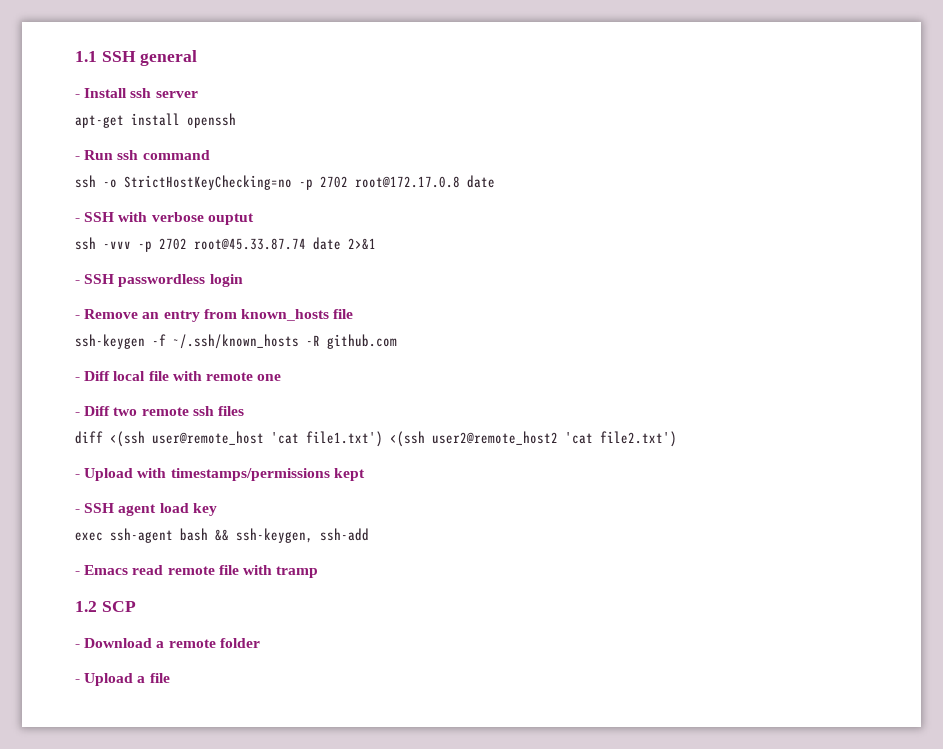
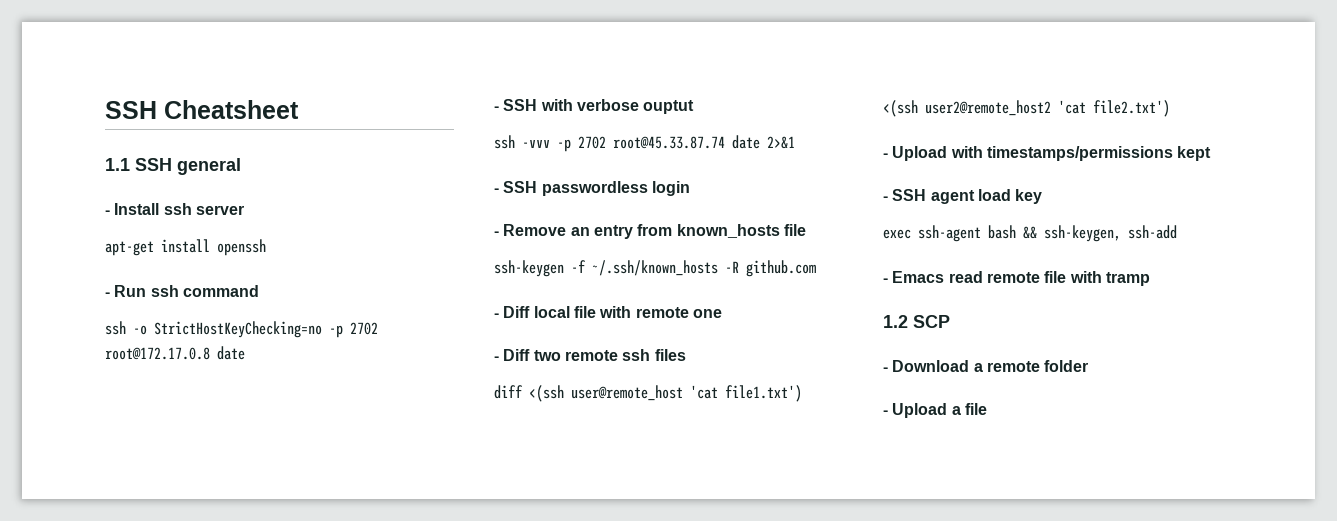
+ SSH Cheatsheet

